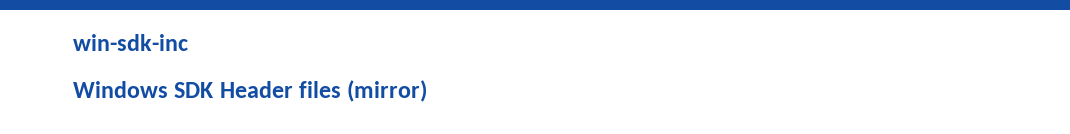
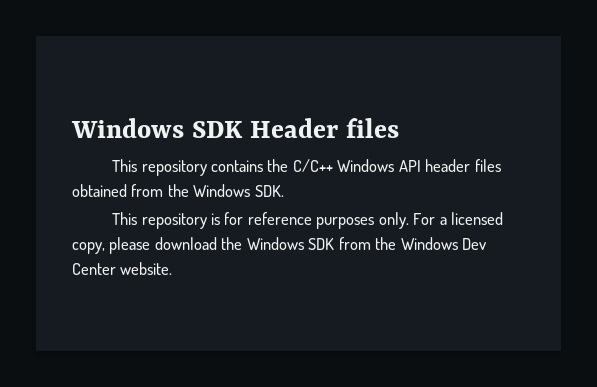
- win-sdk-inc
- Windows SDK Header files (mirror)
+ Windows SDK Header files
+ This repository contains the C/C++ Windows API header files obtained from the Windows SDK.
+ This repository is for reference purposes only. For a licensed copy, please download the Windows SDK from the Windows Dev Center website.

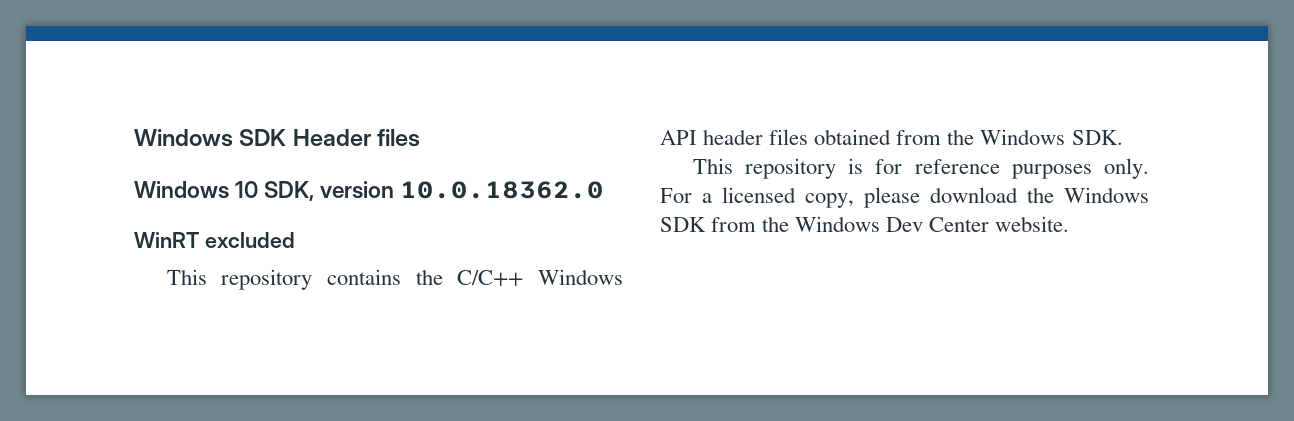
+ Windows 10 SDK, version 10.0.18362.0
+ WinRT excluded

